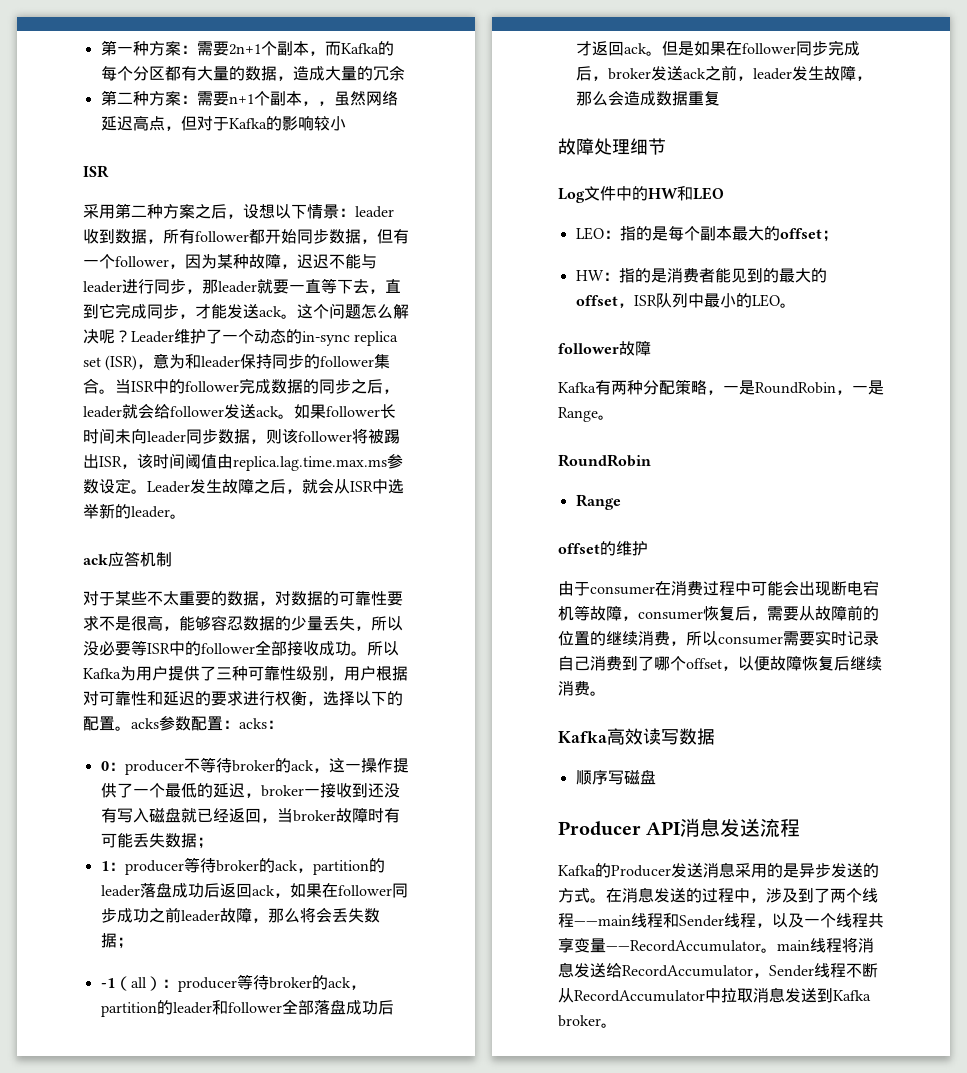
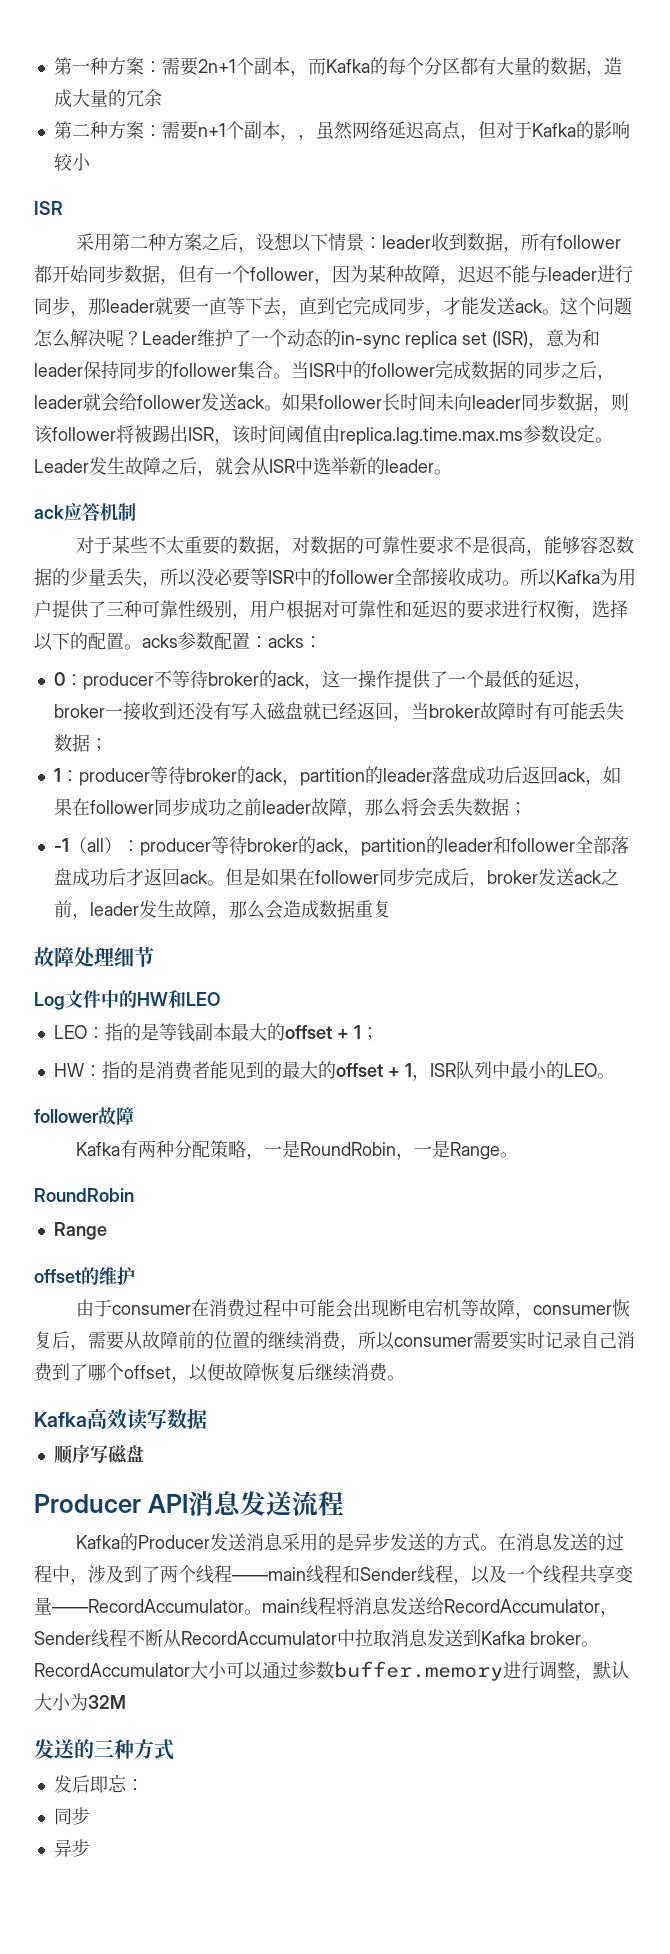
- LEO：指的是每个副本最大的offset；
+ LEO：指的是等钱副本最大的offset + 1；
- HW：指的是消费者能见到的最大的offset，ISR队列中最小的LEO。
+ HW：指的是消费者能见到的最大的offset + 1，ISR队列中最小的LEO。
+ RecordAccumulator大小可以通过参数buffer.memory进行调整，默认大小为32M
+ 发送的三种方式
+ 发后即忘：
+ 同步
+ 异步

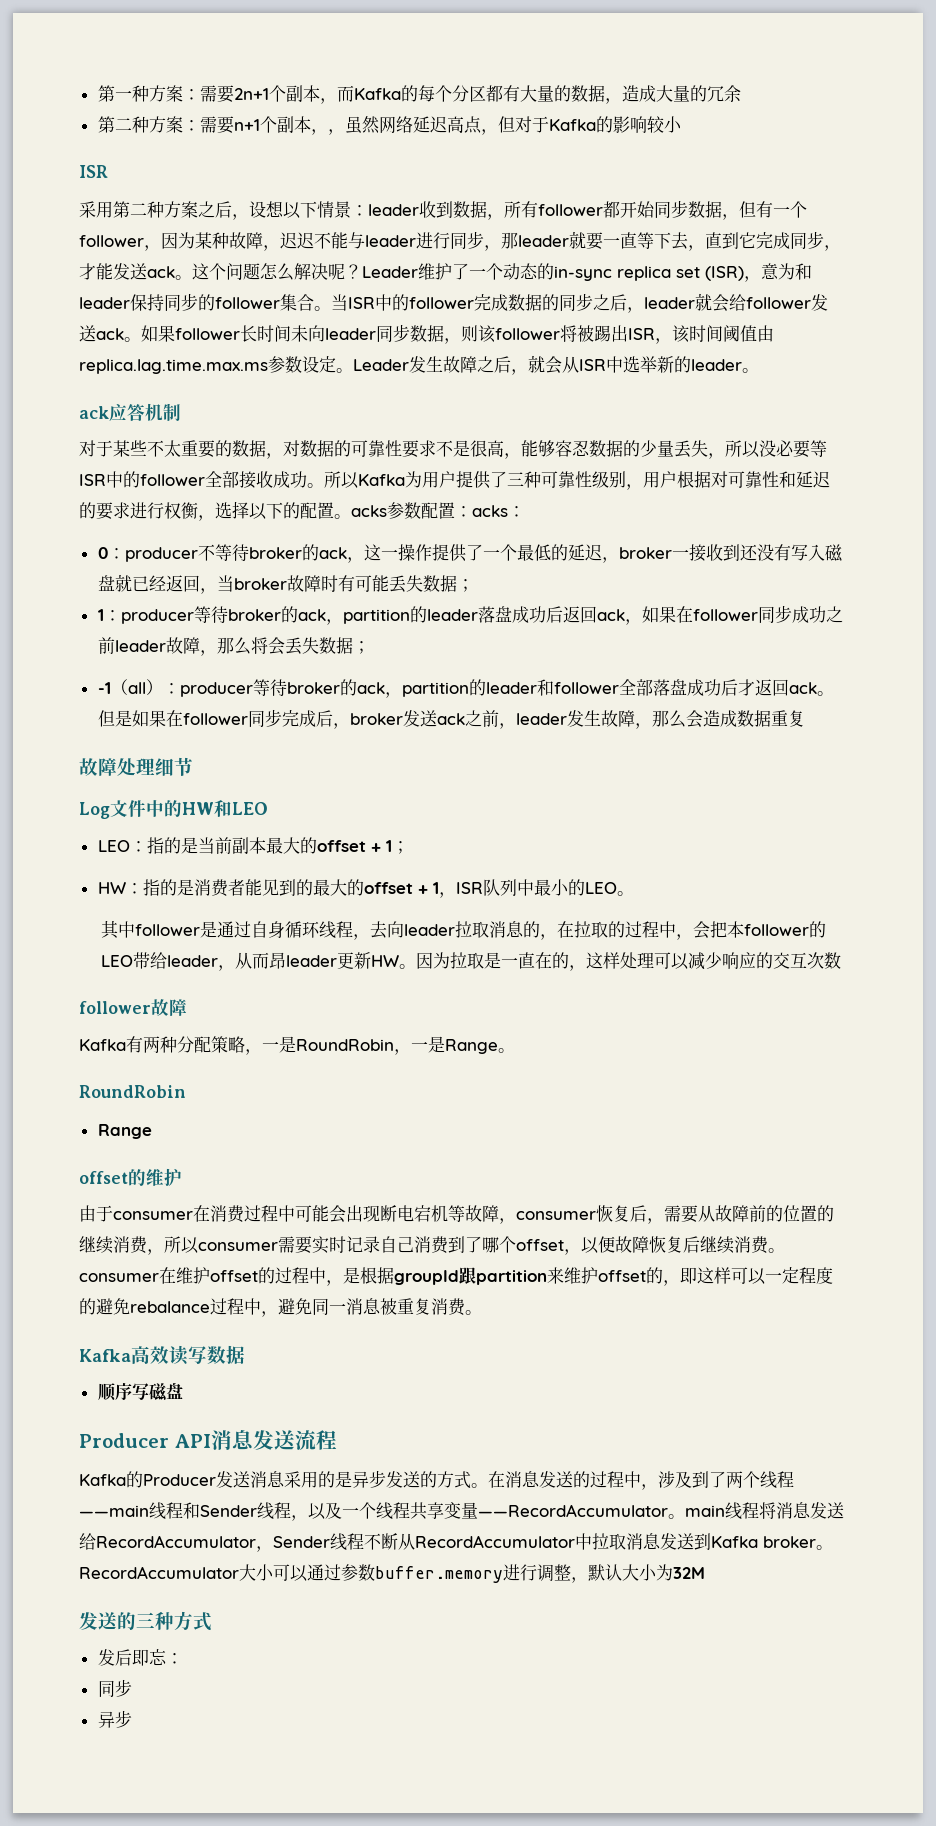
- LEO：指的是等钱副本最大的offset + 1；
+ LEO：指的是当前副本最大的offset + 1；
+ 其中follower是通过自身循环线程，去向leader拉取消息的，在拉取的过程中，会把本follower的LEO带给leader，从而昂leader更新HW。因为拉取是一直在的，这样处理可以减少响应的交互次数
- 由于consumer在消费过程中可能会出现断电宕机等故障，consumer恢复后，需要从故障前的位置的继续消费，所以consumer需要实时记录自己消费到了哪个offset，以便故障恢复后继续消费。
+ 由于consumer在消费过程中可能会出现断电宕机等故障，consumer恢复后，需要从故障前的位置的继续消费，所以consumer需要实时记录自己消费到了哪个offset，以便故障恢复后继续消费。consumer在维护offset的过程中，是根据groupId跟partition来维护offset的，即这样可以一定程度的避免rebalance过程中，避免同一消息被重复消费。

